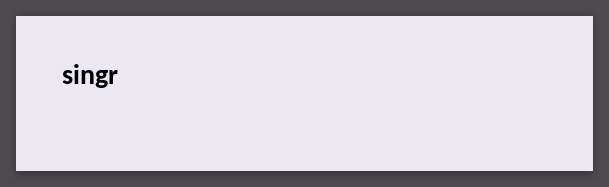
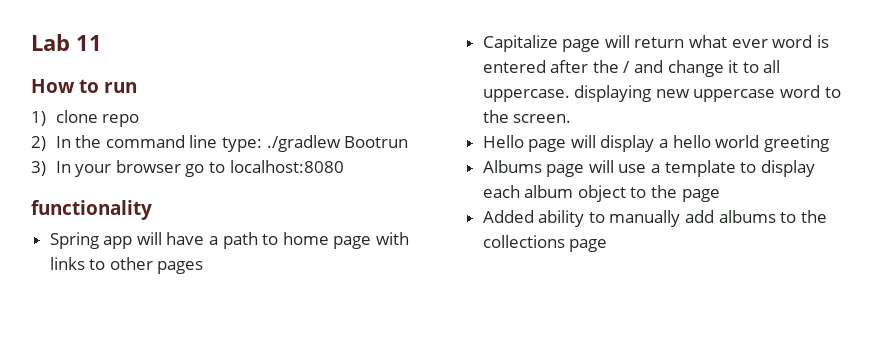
- singr
+ Lab 11
+ How to run
+ 1) clone repo
+ 2) In the command line type: ./gradlew Bootrun
+ 3) In your browser go to localhost:8080
+ functionality
+ Spring app will have a path to home page with links to other pages
+ Capitalize page will return what ever word is entered after the / and change it to all uppercase. displaying new uppercase word to the screen.
+ Hello page will display a hello world greeting
+ Albums page will use a template to display each album object to the page
+ Added ability to manually add albums to the collections page

